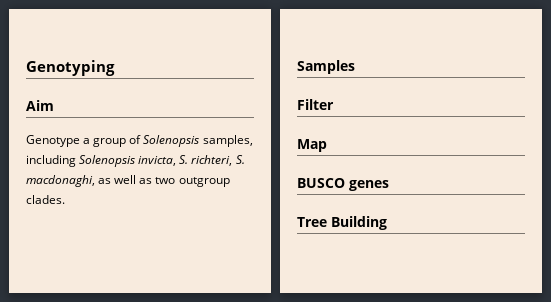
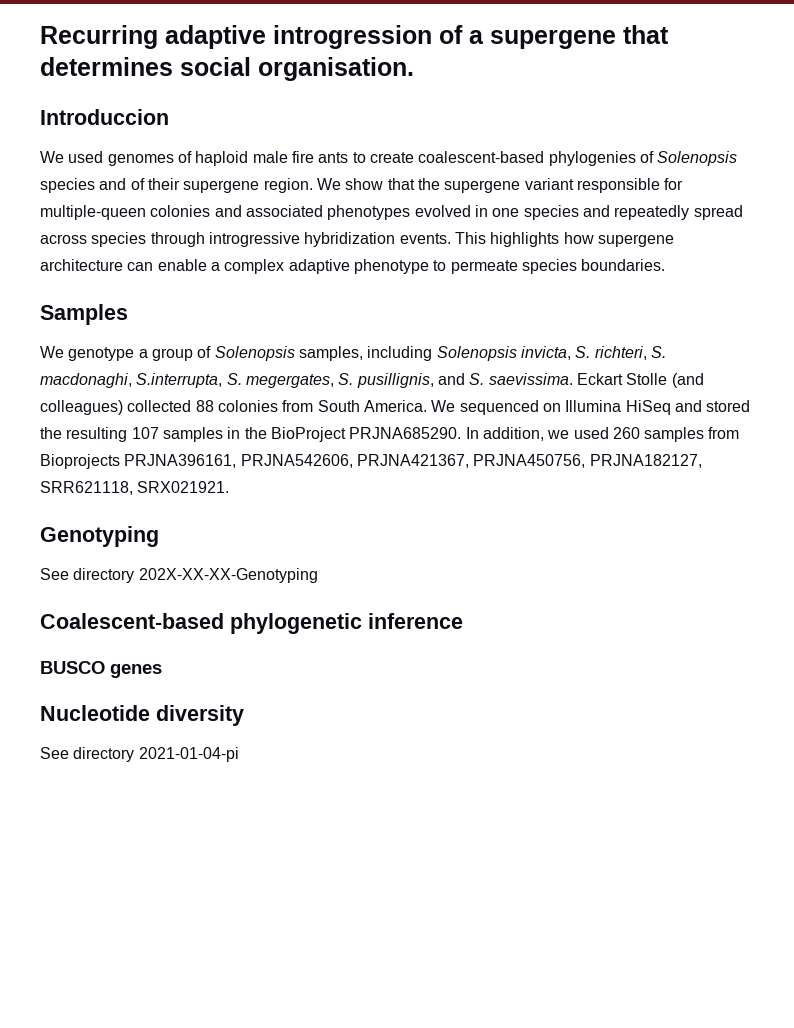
+ Recurring adaptive introgression of a supergene that determines social organisation.
+ Introduccion
+ We used genomes of haploid male fire ants to create coalescent-based phylogenies of Solenopsis species and of their supergene region. We show that the supergene variant responsible for multiple-queen colonies and associated phenotypes evolved in one species and repeatedly spread across species through introgressive hybridization events. This highlights how supergene architecture can enable a complex adaptive phenotype to permeate species boundaries.
+ Samples
+ We genotype a group of Solenopsis samples, including Solenopsis invicta, S. richteri, S. macdonaghi, S.interrupta, S. megergates, S. pusillignis, and S. saevissima. Eckart Stolle (and colleagues) collected 88 colonies from South America. We sequenced on Illumina HiSeq and stored the resulting 107 samples in the BioProject PRJNA685290. In addition, we used 260 samples from Bioprojects PRJNA396161, PRJNA542606, PRJNA421367, PRJNA450756, PRJNA182127, SRR621118, SRX021921.
  Genotyping
- Aim
- Genotype a group of Solenopsis samples, including Solenopsis invicta, S. richteri, S. macdonaghi, as well as two outgroup clades.
- Samples
- Filter
- Map
+ See directory 202X-XX-XX-Genotyping
+ Coalescent-based phylogenetic inference
  BUSCO genes
- Tree Building
+ Nucleotide diversity
+ See directory 2021-01-04-pi

